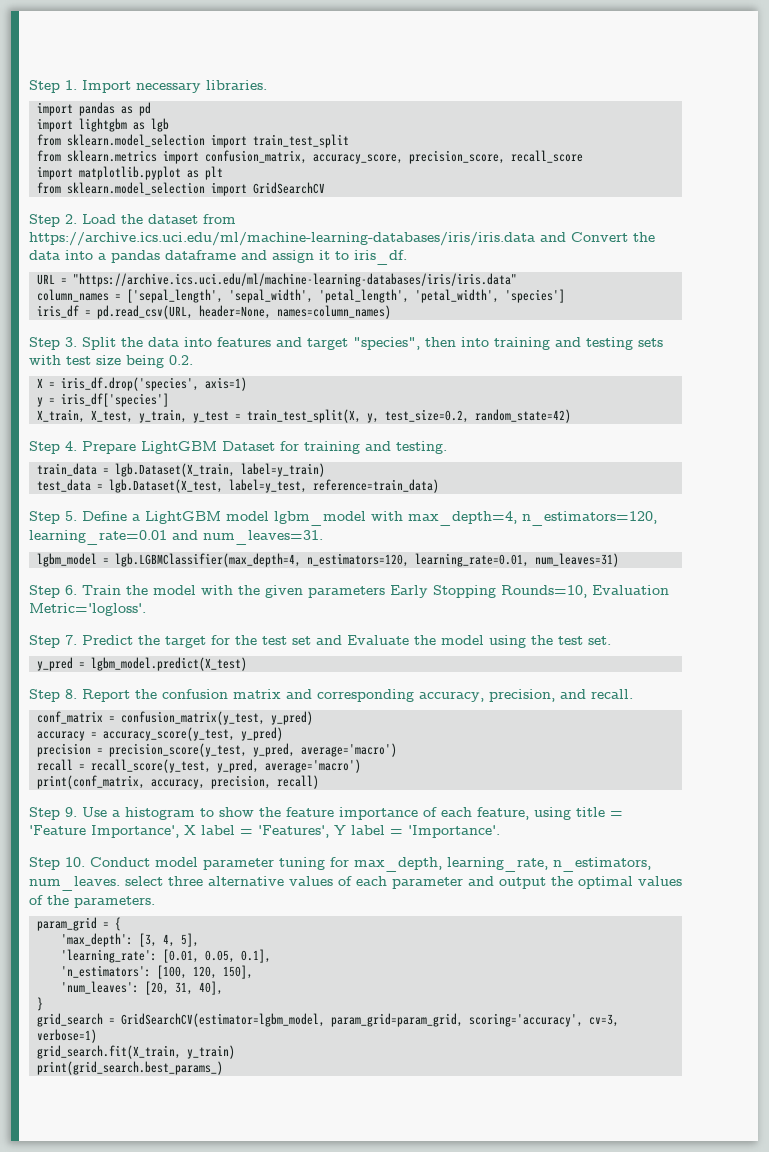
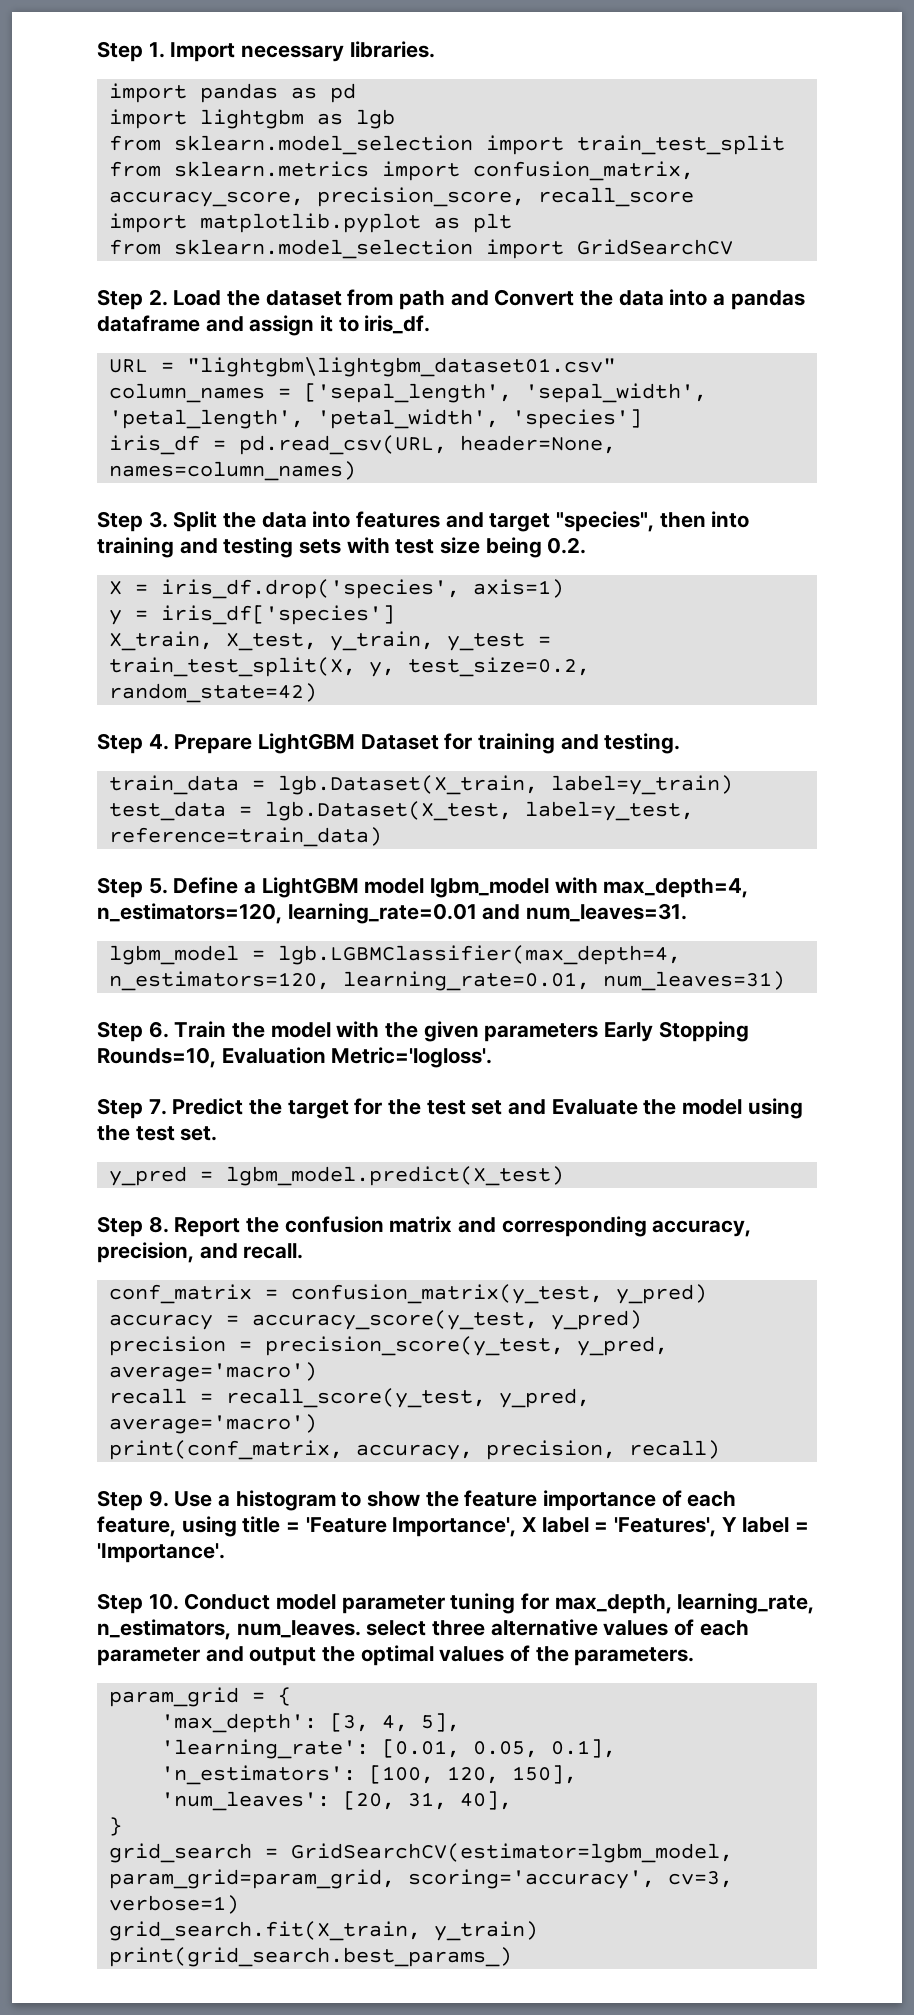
- Step 2. Load the dataset from https://archive.ics.uci.edu/ml/machine-learning-databases/iris/iris.data and Convert the data into a pandas dataframe and assign it to iris_df.
+ Step 2. Load the dataset from path and Convert the data into a pandas dataframe and assign it to iris_df.
- URL = "https://archive.ics.uci.edu/ml/machine-learning-databases/iris/iris.data"
+ URL = "lightgbm\lightgbm_dataset01.csv"

